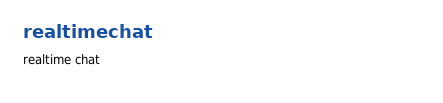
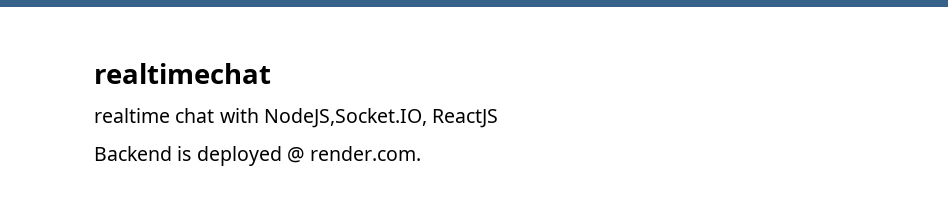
- realtime chat
+ realtime chat with NodeJS,Socket.IO, ReactJS
+ Backend is deployed @ render.com.

